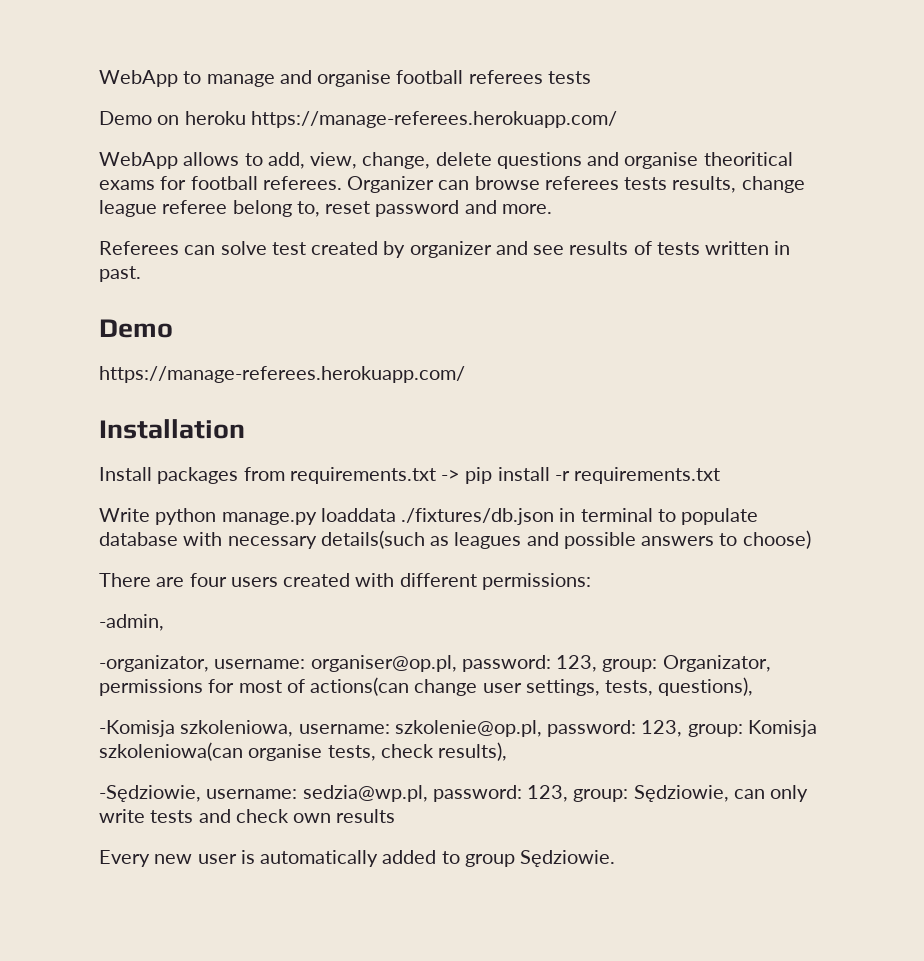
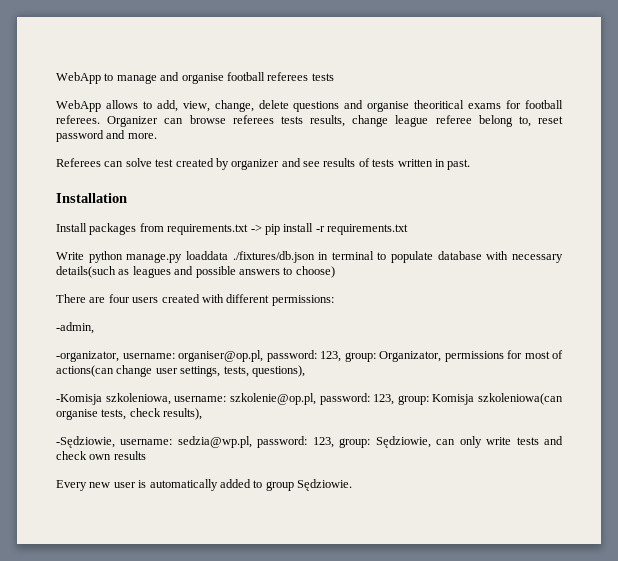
- Demo on heroku https://manage-referees.herokuapp.com/
  Referees can solve test created by organizer and see results of tests written in past.
- Demo
- https://manage-referees.herokuapp.com/

